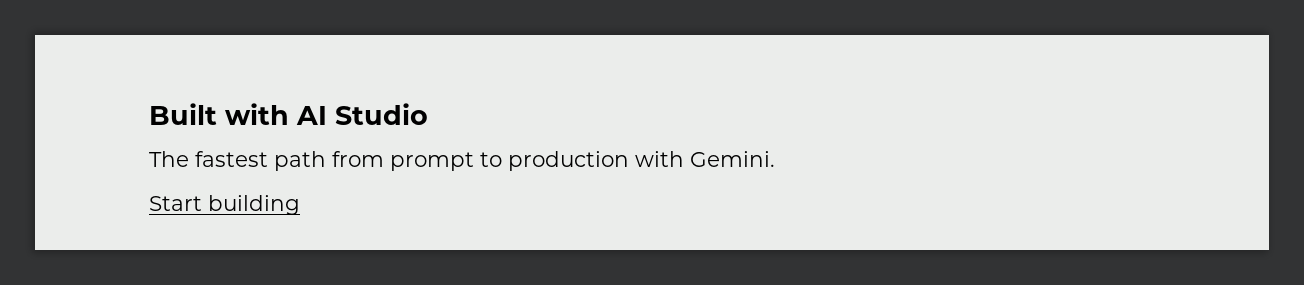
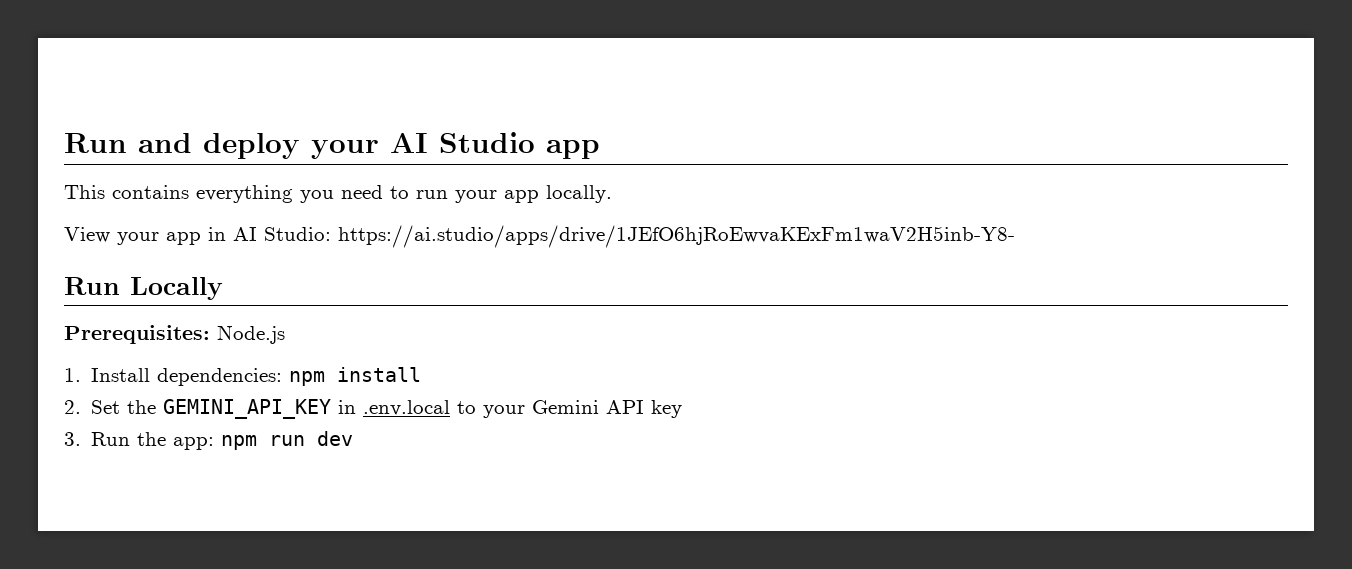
- Built with AI Studio
- The fastest path from prompt to production with Gemini.
- Start building
+ Run and deploy your AI Studio app
+ This contains everything you need to run your app locally.
+ View your app in AI Studio: https://ai.studio/apps/drive/1JEfO6hjRoEwvaKExFm1waV2H5inb-Y8-
+ Run Locally
+ Prerequisites: Node.js
+ 1. Install dependencies: npm install
+ 2. Set the GEMINI_API_KEY in .env.local to your Gemini API key
+ 3. Run the app: npm run dev

